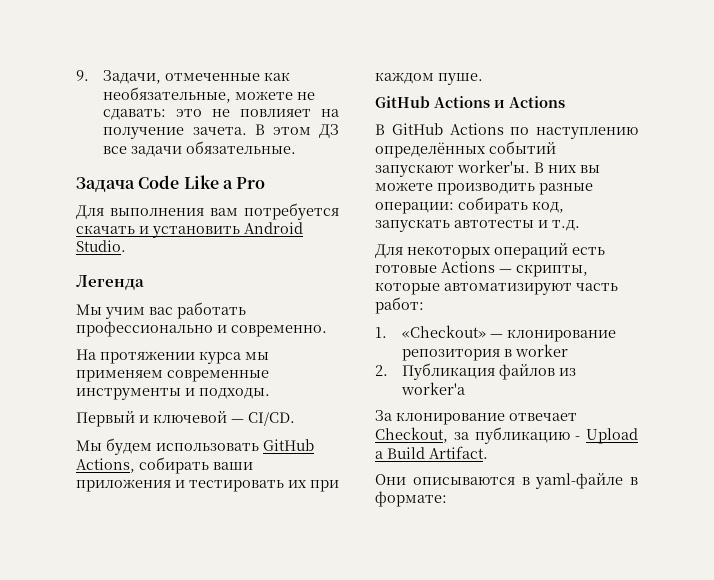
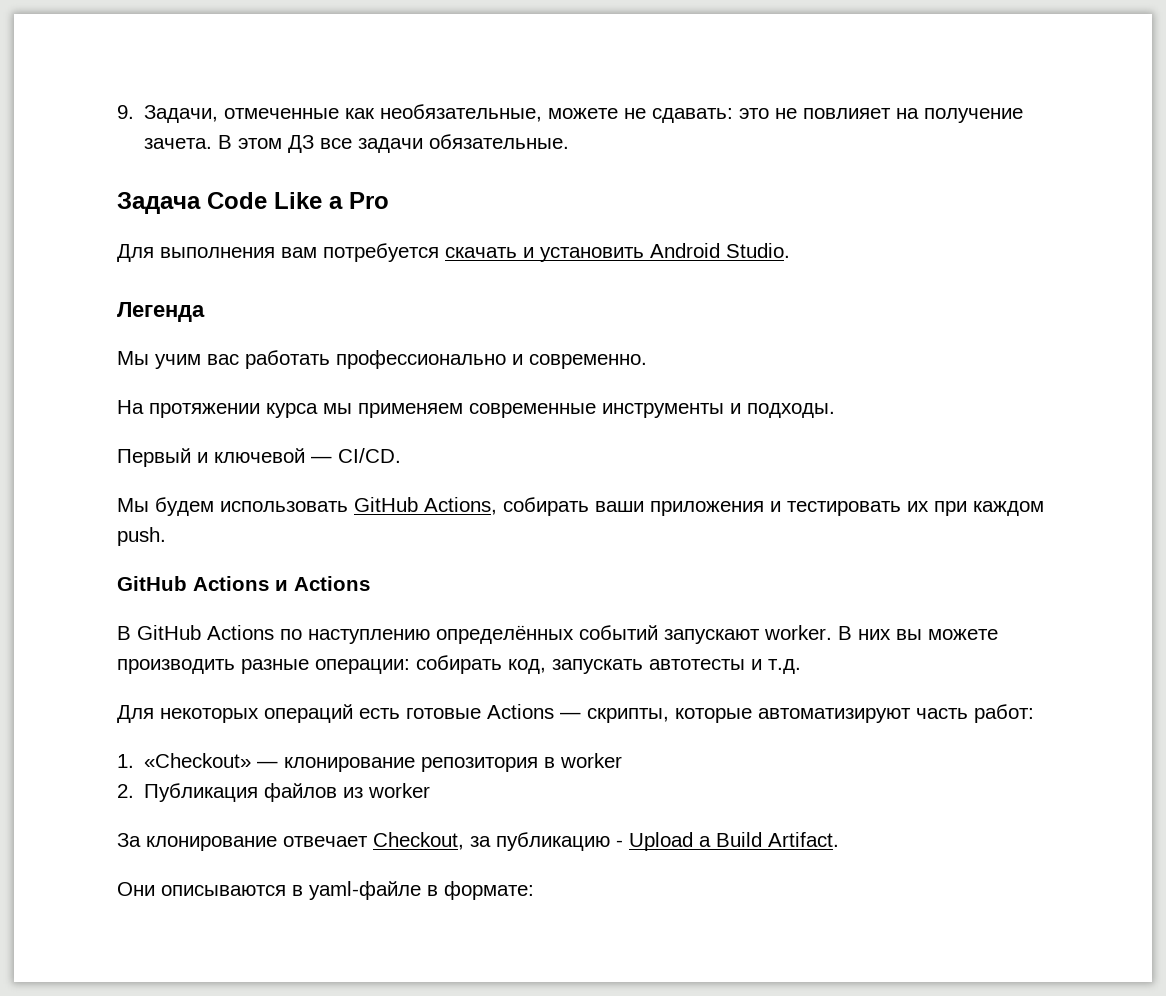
- Мы будем использовать GitHub Actions, собирать ваши приложения и тестировать их при каждом пуше.
+ Мы будем использовать GitHub Actions, собирать ваши приложения и тестировать их при каждом push.
- В GitHub Actions по наступлению определённых событий запускают worker'ы.
+ В GitHub Actions по наступлению определённых событий запускают worker.
- 2. Публикация файлов из worker'а
+ 2. Публикация файлов из worker

